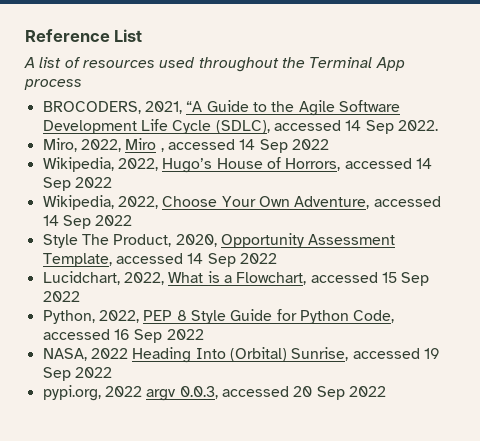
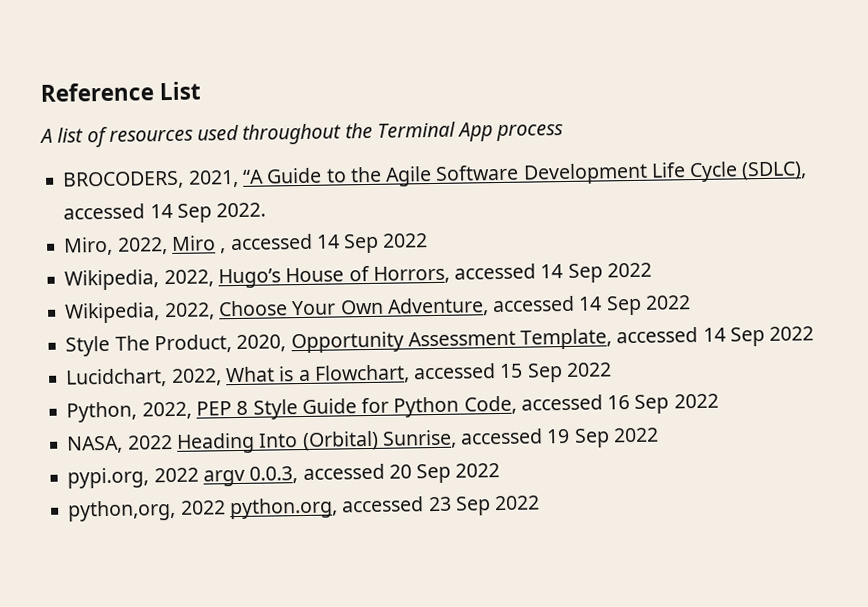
+ python,org, 2022 python.org, accessed 23 Sep 2022

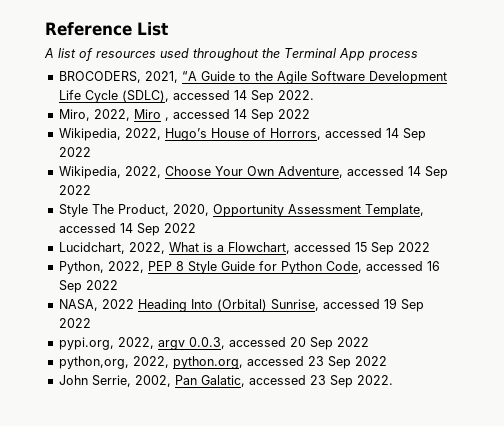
- pypi.org, 2022 argv 0.0.3, accessed 20 Sep 2022
+ pypi.org, 2022, argv 0.0.3, accessed 20 Sep 2022
- python,org, 2022 python.org, accessed 23 Sep 2022
+ python,org, 2022, python.org, accessed 23 Sep 2022
+ John Serrie, 2002, Pan Galatic, accessed 23 Sep 2022.

